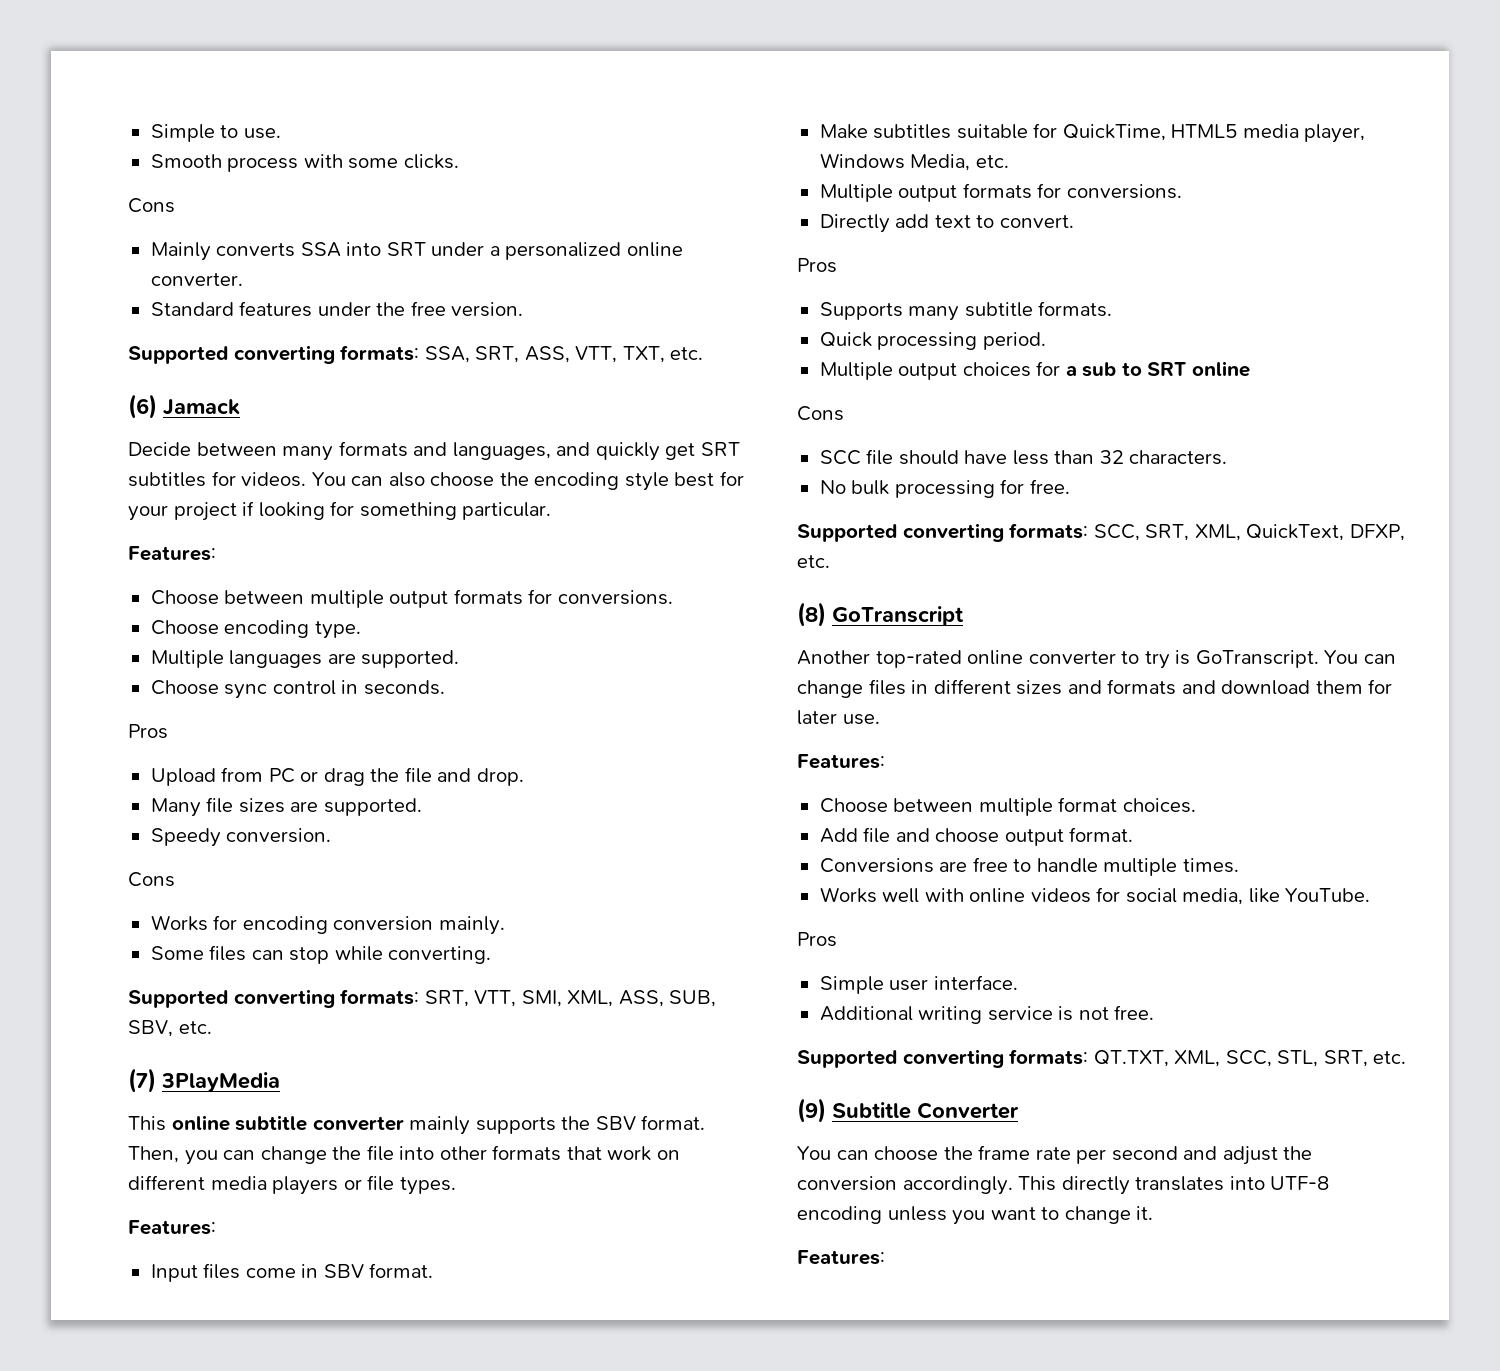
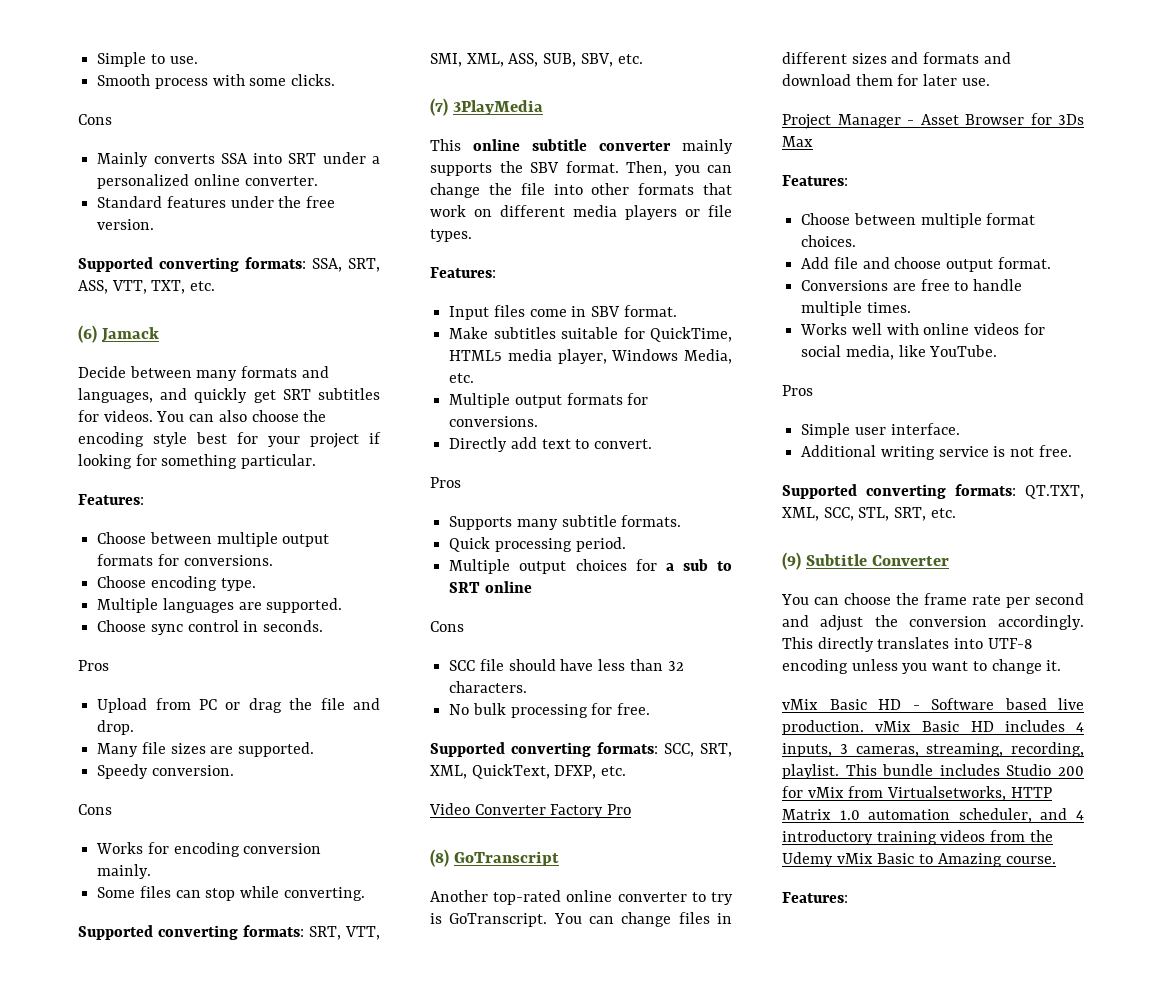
+ Video Converter Factory Pro
+ Project Manager - Asset Browser for 3Ds Max
+ vMix Basic HD - Software based live production. vMix Basic HD includes 4 inputs, 3 cameras, streaming, recording, playlist. This bundle includes Studio 200 for vMix from Virtualsetworks, HTTP Matrix 1.0 automation scheduler, and 4 introductory training videos from the Udemy vMix Basic to Amazing course.

